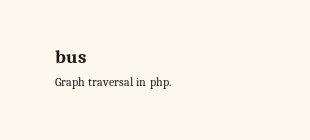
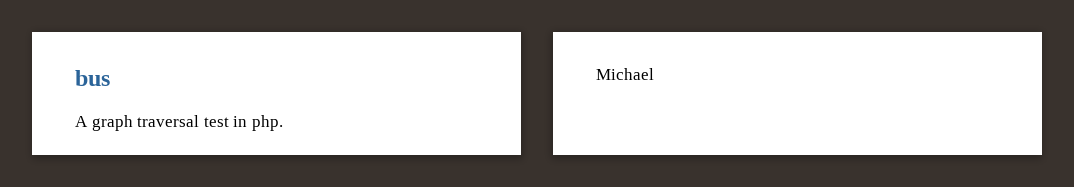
- Graph traversal in php.
+ A graph traversal test in php.
+ Michael

